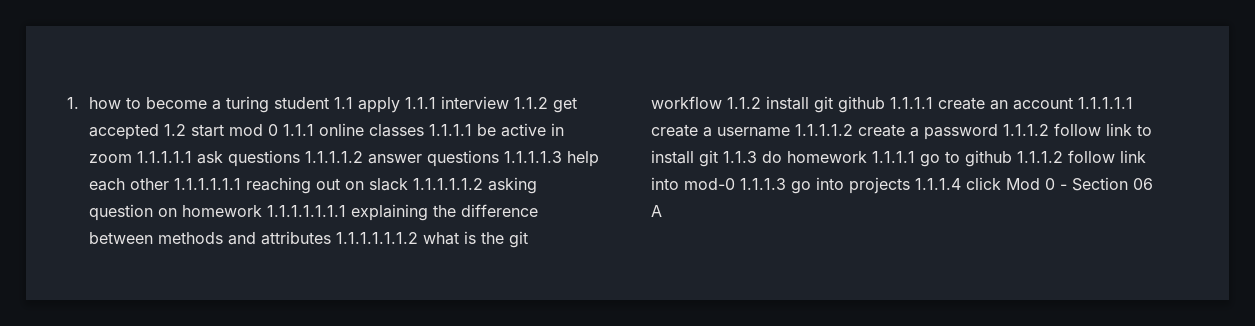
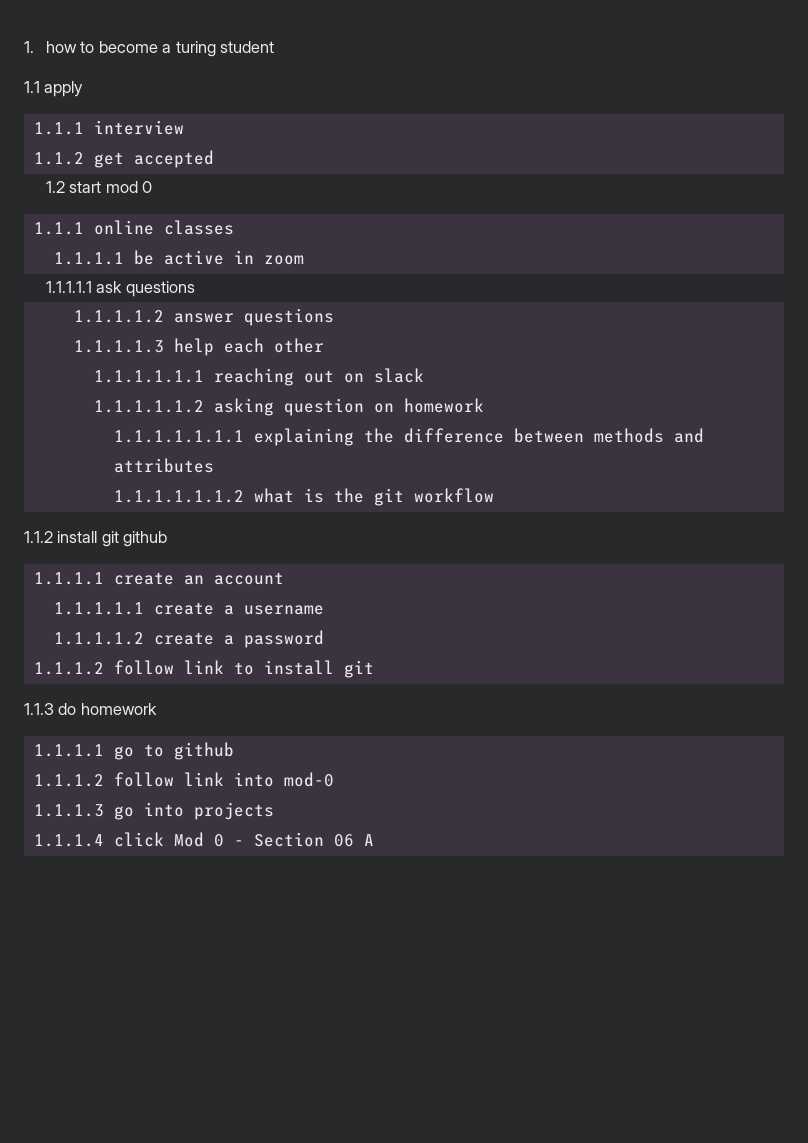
- 1. how to become a turing student 1.1 apply 1.1.1 interview 1.1.2 get accepted 1.2 start mod 0 1.1.1 online classes 1.1.1.1 be active in zoom 1.1.1.1.1 ask questions 1.1.1.1.2 answer questions 1.1.1.1.3 help each other 1.1.1.1.1.1 reaching out on slack 1.1.1.1.1.2 asking question on homework 1.1.1.1.1.1.1 explaining the difference between methods and attributes 1.1.1.1.1.1.2 what is the git workflow 1.1.2 install git github 1.1.1.1 create an account 1.1.1.1.1 create a username 1.1.1.1.2 create a password 1.1.1.2 follow link to install git 1.1.3 do homework 1.1.1.1 go to github 1.1.1.2 follow link into mod-0 1.1.1.3 go into projects 1.1.1.4 click Mod 0 - Section 06 A
+ 1. how to become a turing student
+ 1.1 apply
+ 1.1.1 interview
+ 1.1.2 get accepted
+ 1.2 start mod 0
+ 1.1.1 online classes
+ 1.1.1.1 be active in zoom
+ 1.1.1.1.1 ask questions
+ 1.1.1.1.2 answer questions
+ 1.1.1.1.3 help each other
+ 1.1.1.1.1.1 reaching out on slack
+ 1.1.1.1.1.2 asking question on homework
+ 1.1.1.1.1.1.1 explaining the difference between methods and attributes
+ 1.1.1.1.1.1.2 what is the git workflow
+ 1.1.2 install git github
+ 1.1.1.1 create an account
+ 1.1.1.1.1 create a username
+ 1.1.1.1.2 create a password
+ 1.1.1.2 follow link to install git
+ 1.1.3 do homework
+ 1.1.1.1 go to github
+ 1.1.1.2 follow link into mod-0
+ 1.1.1.3 go into projects
+ 1.1.1.4 click Mod 0 - Section 06 A

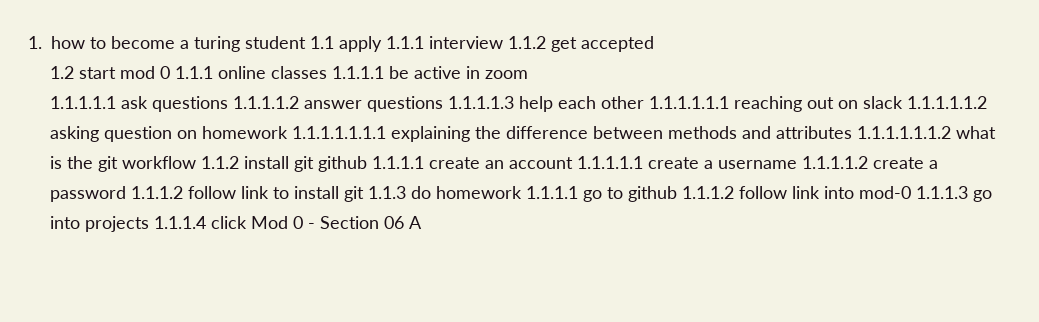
- 1. how to become a turing student
- 1.1 apply
- 1.1.1 interview
- 1.1.2 get accepted
+ 1. how to become a turing student 1.1 apply 1.1.1 interview 1.1.2 get accepted
- 1.2 start mod 0
- 1.1.1 online classes
- 1.1.1.1 be active in zoom
+ 1.2 start mod 0 1.1.1 online classes 1.1.1.1 be active in zoom
- 1.1.1.1.1 ask questions
- 1.1.1.1.2 answer questions
- 1.1.1.1.3 help each other
- 1.1.1.1.1.1 reaching out on slack
- 1.1.1.1.1.2 asking question on homework
- 1.1.1.1.1.1.1 explaining the difference between methods and attributes
- 1.1.1.1.1.1.2 what is the git workflow
- 1.1.2 install git github
- 1.1.1.1 create an account
- 1.1.1.1.1 create a username
- 1.1.1.1.2 create a password
- 1.1.1.2 follow link to install git
- 1.1.3 do homework
- 1.1.1.1 go to github
- 1.1.1.2 follow link into mod-0
- 1.1.1.3 go into projects
- 1.1.1.4 click Mod 0 - Section 06 A
+ 1.1.1.1.1 ask questions 1.1.1.1.2 answer questions 1.1.1.1.3 help each other 1.1.1.1.1.1 reaching out on slack 1.1.1.1.1.2 asking question on homework 1.1.1.1.1.1.1 explaining the difference between methods and attributes 1.1.1.1.1.1.2 what is the git workflow 1.1.2 install git github 1.1.1.1 create an account 1.1.1.1.1 create a username 1.1.1.1.2 create a password 1.1.1.2 follow link to install git 1.1.3 do homework 1.1.1.1 go to github 1.1.1.2 follow link into mod-0 1.1.1.3 go into projects 1.1.1.4 click Mod 0 - Section 06 A

